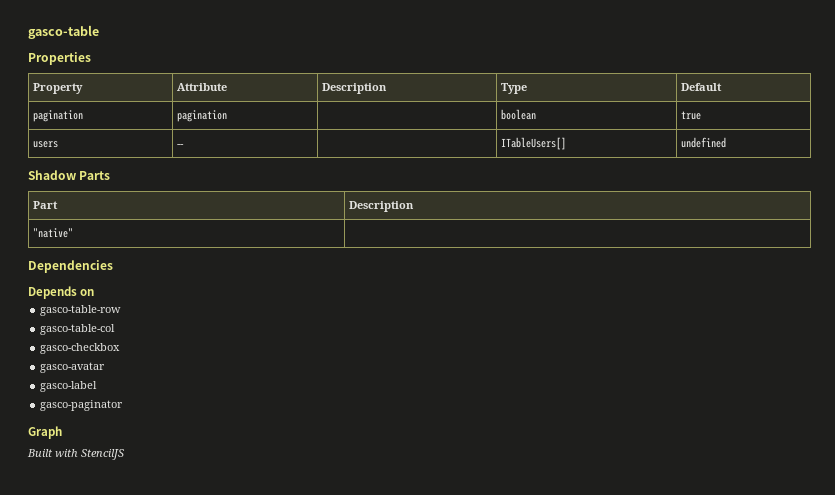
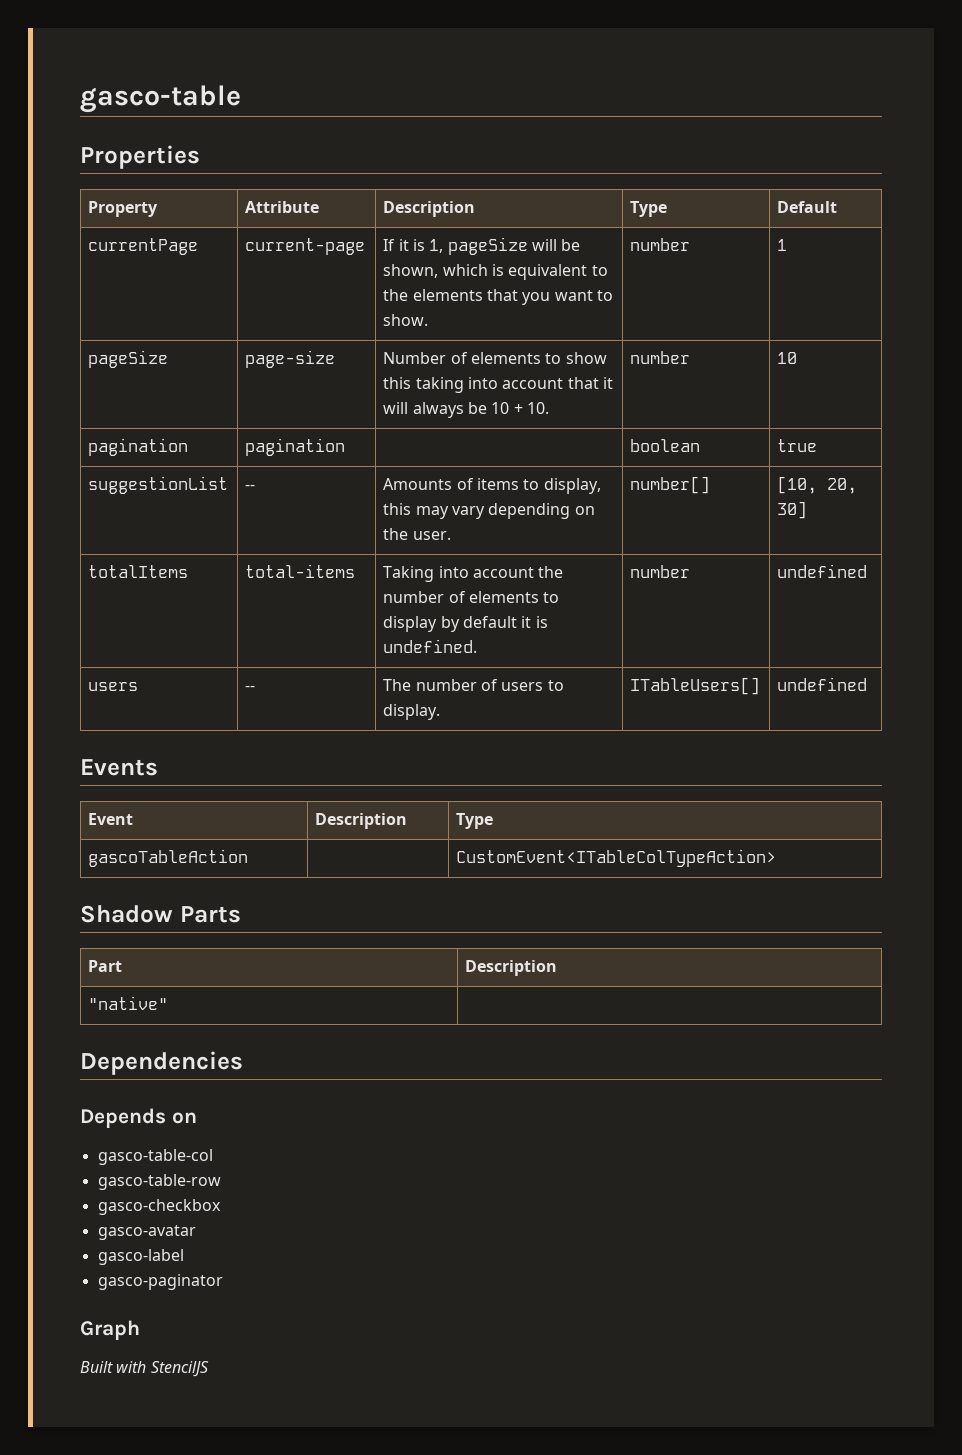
+ currentPage | current-page | If it is 1, pageSize will be shown, which is equivalent to the elements that you want to show. | number | 1
+ pageSize | page-size | Number of elements to show this taking into account that it will always be 10 + 10. | number | 10
  pagination | pagination | | boolean | true
- users | -- | | ITableUsers[] | undefined
+ suggestionList | -- | Amounts of items to display, this may vary depending on the user. | number[] | [10, 20, 30]
+ totalItems | total-items | Taking into account the number of elements to display by default it is undefined. | number | undefined
+ users | -- | The number of users to display. | ITableUsers[] | undefined
+ Events
+ Event | Description | Type
+ gascoTableAction | | CustomEvent<ITableColTypeAction>
+ gasco-table-col
- gasco-table-col

